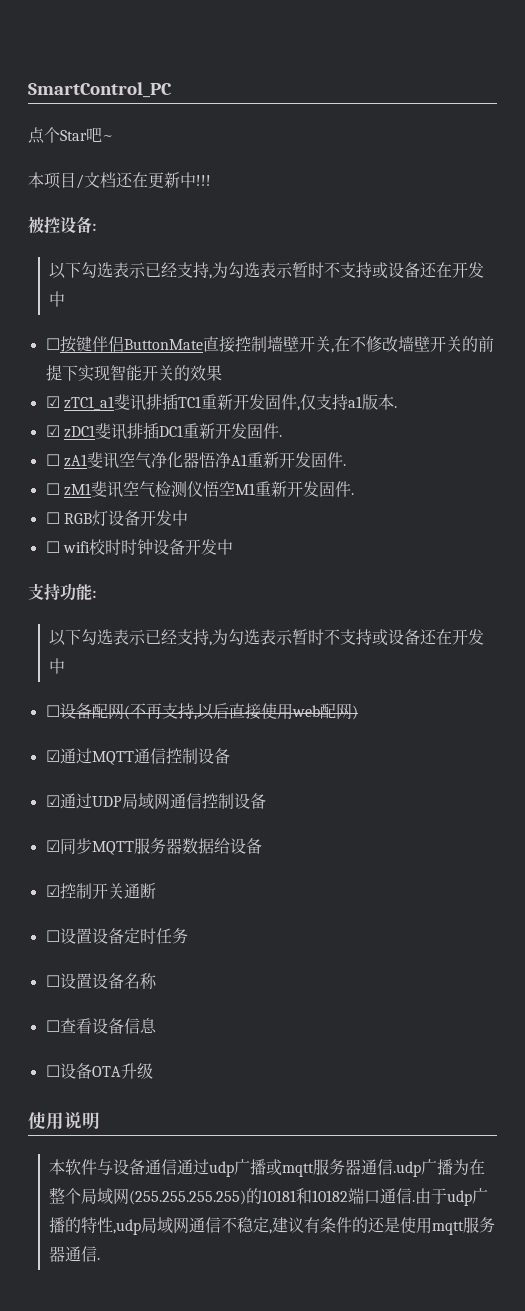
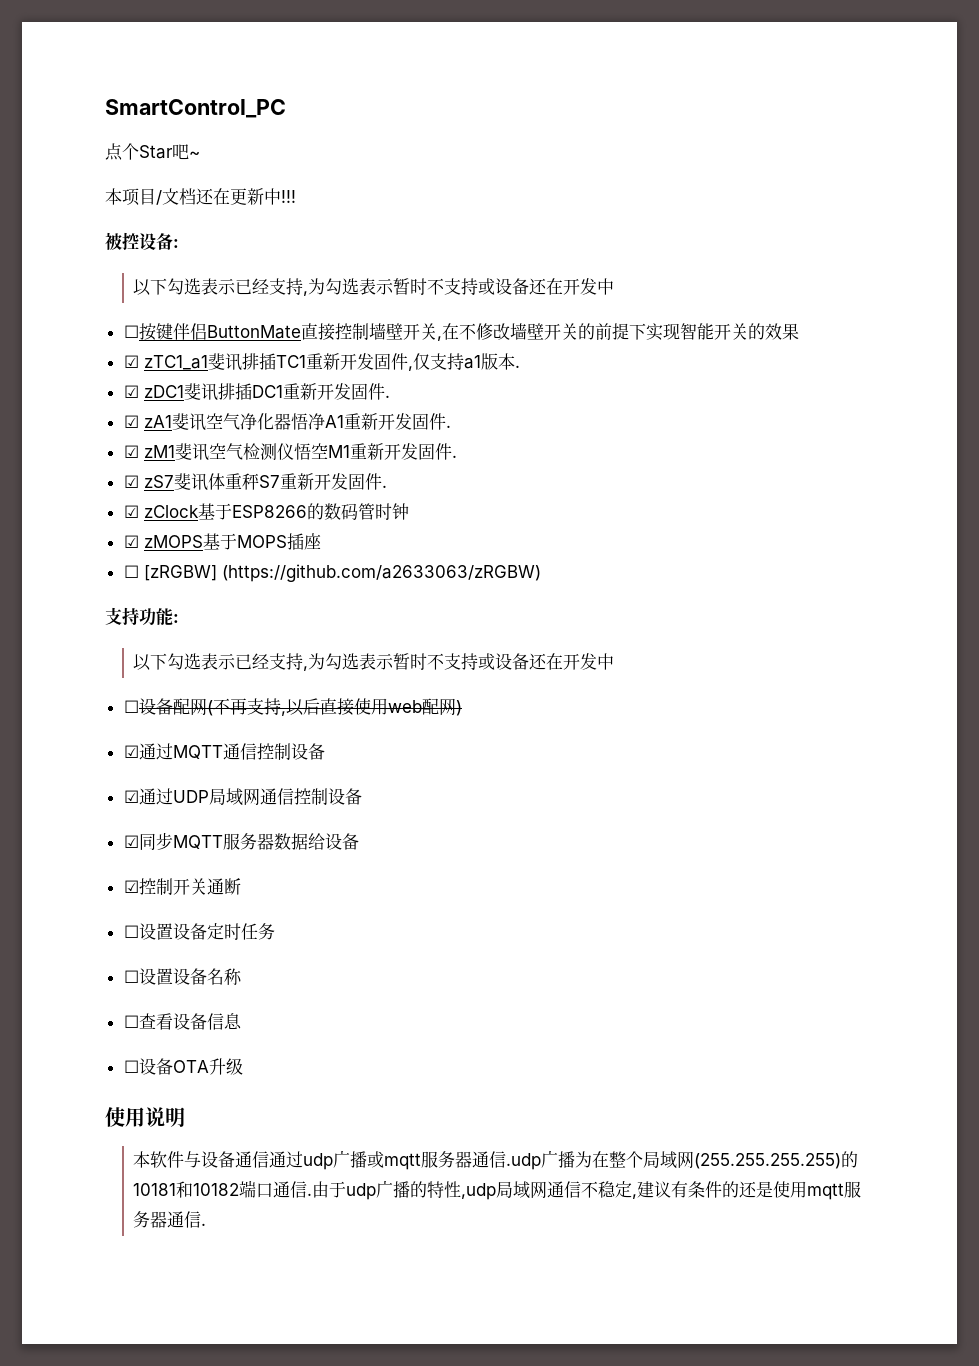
- ☐ zA1斐讯空气净化器悟净A1重新开发固件.
+ ☑ zA1斐讯空气净化器悟净A1重新开发固件.
- ☐ zM1斐讯空气检测仪悟空M1重新开发固件.
+ ☑ zM1斐讯空气检测仪悟空M1重新开发固件.
- ☐ RGB灯设备开发中
- ☐ wifi校时时钟设备开发中
+ ☑ zS7斐讯体重秤S7重新开发固件.
+ ☑ zClock基于ESP8266的数码管时钟
+ ☑ zMOPS基于MOPS插座
+ ☐ [zRGBW] (https://github.com/a2633063/zRGBW)

